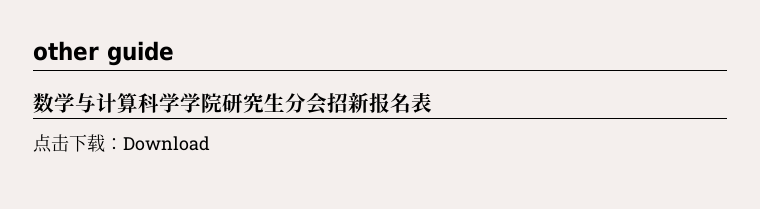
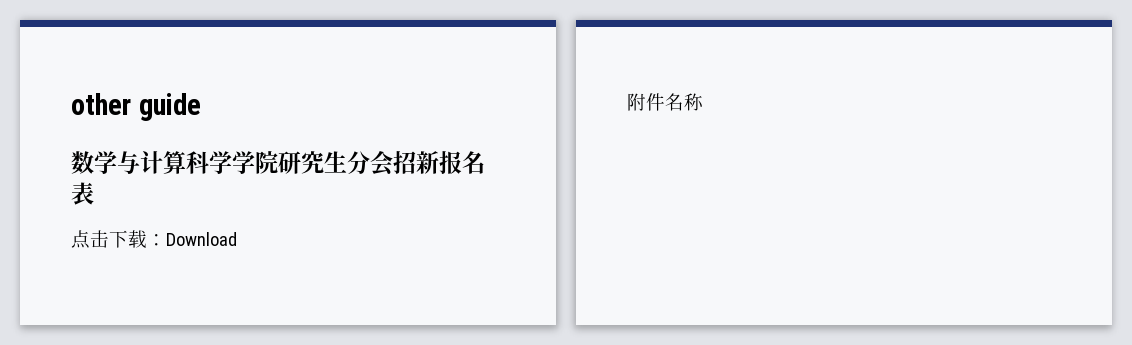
+ 附件名称

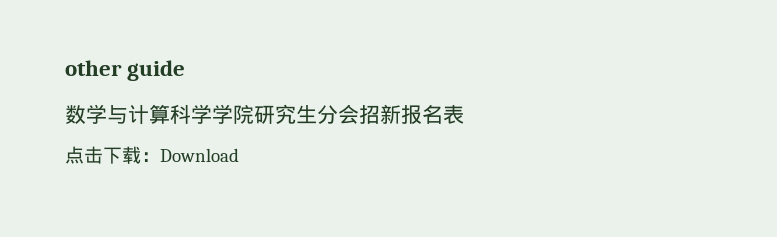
- 附件名称

